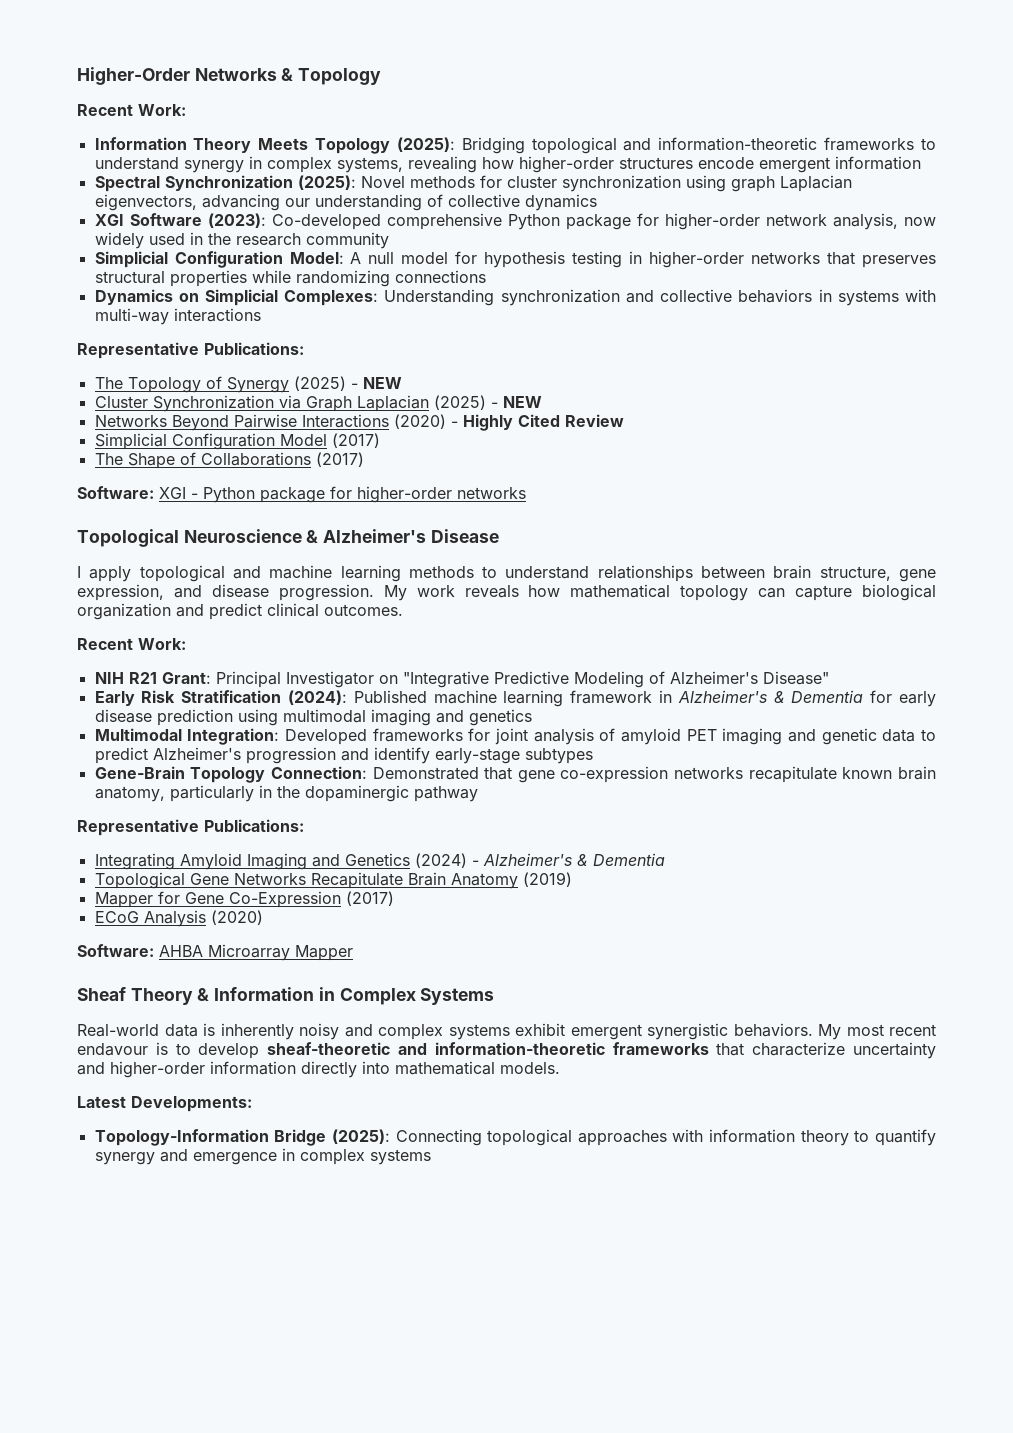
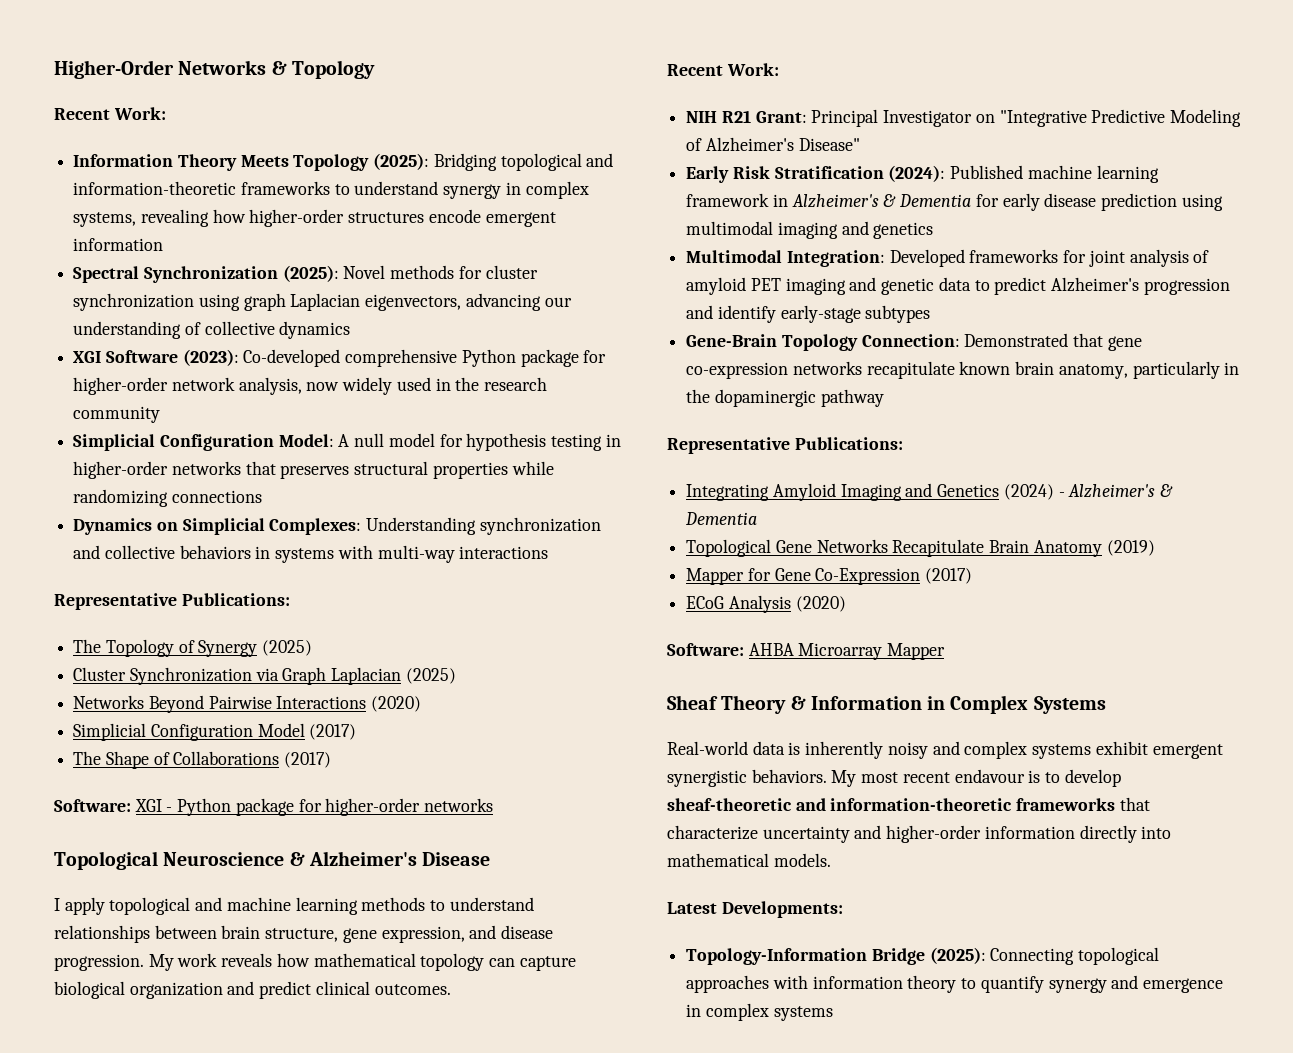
- The Topology of Synergy (2025) - NEW
+ The Topology of Synergy (2025)
- Cluster Synchronization via Graph Laplacian (2025) - NEW
+ Cluster Synchronization via Graph Laplacian (2025)
- Networks Beyond Pairwise Interactions (2020) - Highly Cited Review
+ Networks Beyond Pairwise Interactions (2020)

